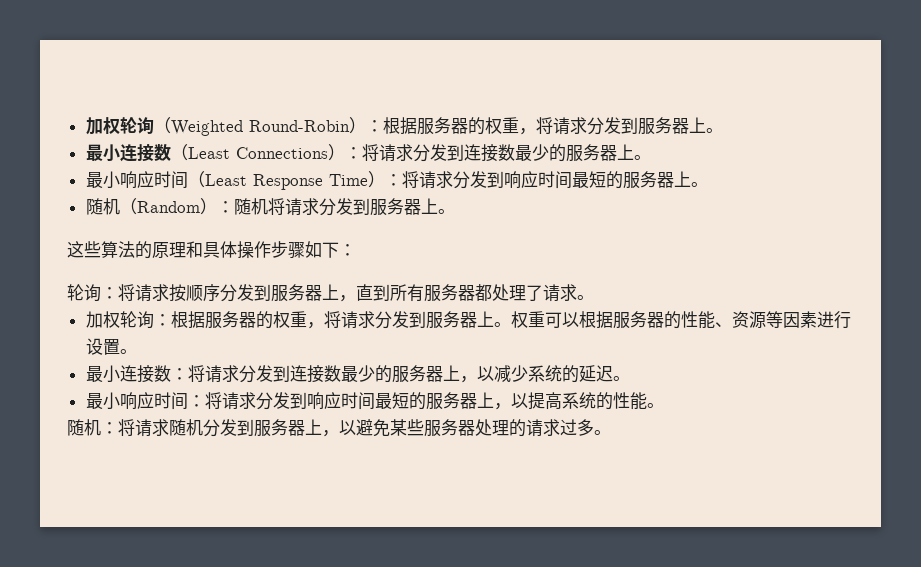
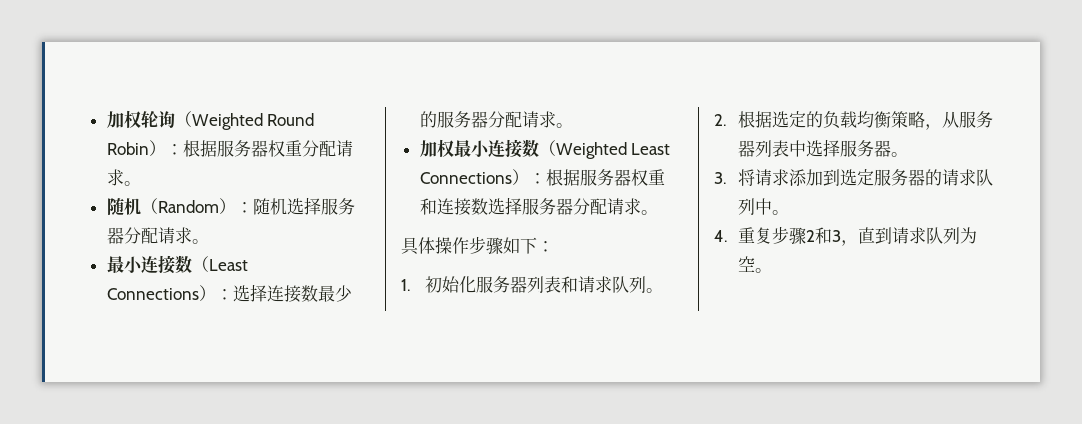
- 加权轮询（Weighted Round-Robin）：根据服务器的权重，将请求分发到服务器上。
+ 加权轮询（Weighted Round Robin）：根据服务器权重分配请求。
+ 随机（Random）：随机选择服务器分配请求。
- 最小连接数（Least Connections）：将请求分发到连接数最少的服务器上。
- 最小响应时间（Least Response Time）：将请求分发到响应时间最短的服务器上。
- 随机（Random）：随机将请求分发到服务器上。
- 这些算法的原理和具体操作步骤如下：
+ 最小连接数（Least Connections）：选择连接数最少的服务器分配请求。
+ 加权最小连接数（Weighted Least Connections）：根据服务器权重和连接数选择服务器分配请求。
+ 具体操作步骤如下：
- 轮询：将请求按顺序分发到服务器上，直到所有服务器都处理了请求。
- 加权轮询：根据服务器的权重，将请求分发到服务器上。权重可以根据服务器的性能、资源等因素进行设置。
- 最小连接数：将请求分发到连接数最少的服务器上，以减少系统的延迟。
- 最小响应时间：将请求分发到响应时间最短的服务器上，以提高系统的性能。
- 随机：将请求随机分发到服务器上，以避免某些服务器处理的请求过多。
+ 1.初始化服务器列表和请求队列。
+ 2.根据选定的负载均衡策略，从服务器列表中选择服务器。
+ 3.将请求添加到选定服务器的请求队列中。
+ 4.重复步骤2和3，直到请求队列为空。

